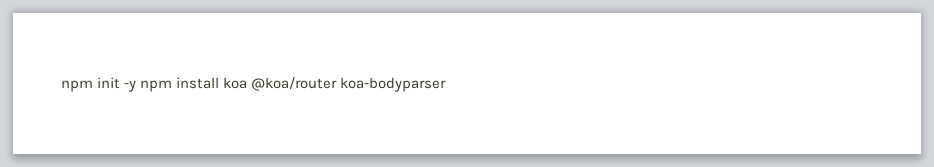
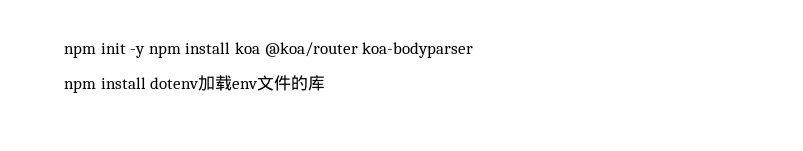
+ npm install dotenv加载env文件的库

